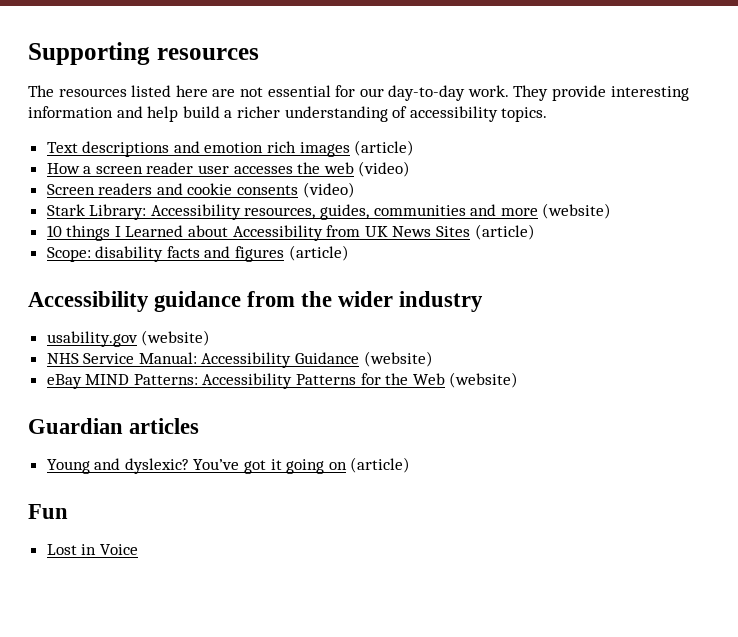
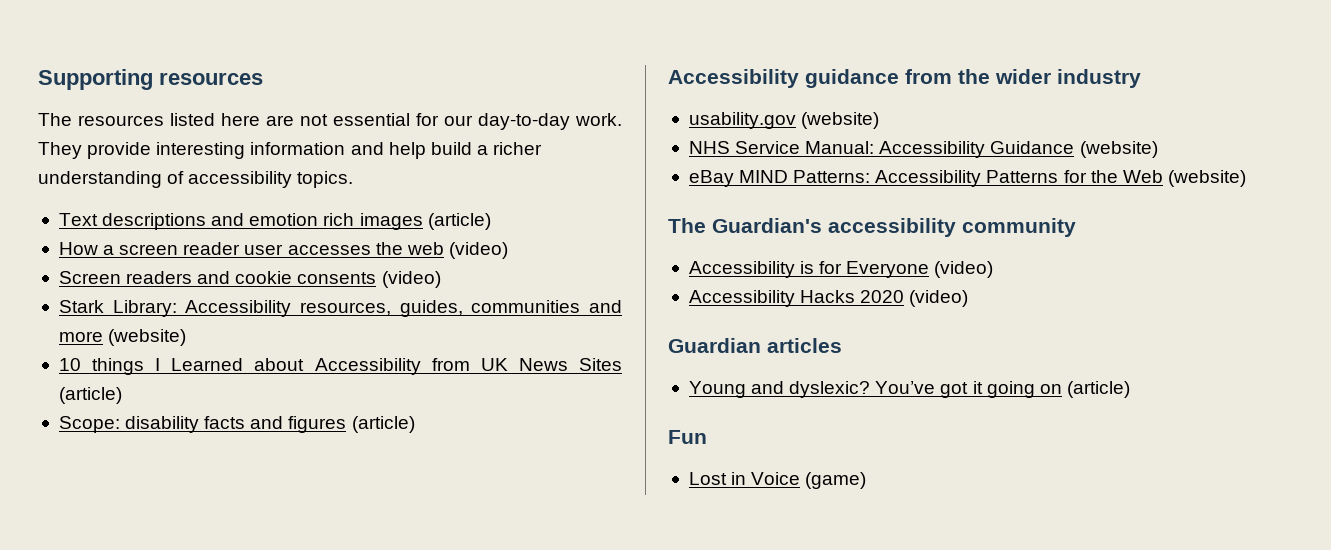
+ The Guardian's accessibility community
+ Accessibility is for Everyone (video)
+ Accessibility Hacks 2020 (video)
- Lost in Voice
+ Lost in Voice (game)

